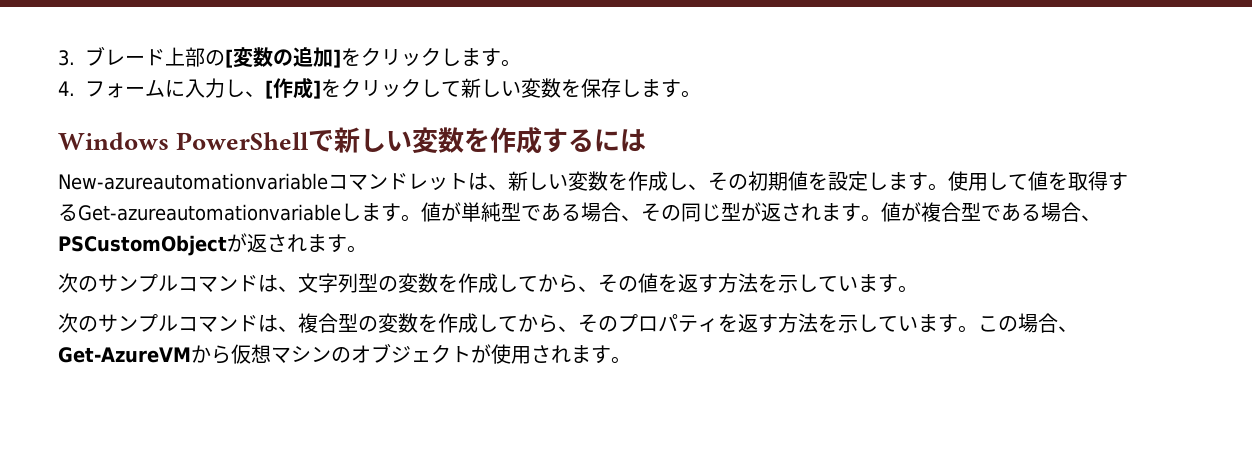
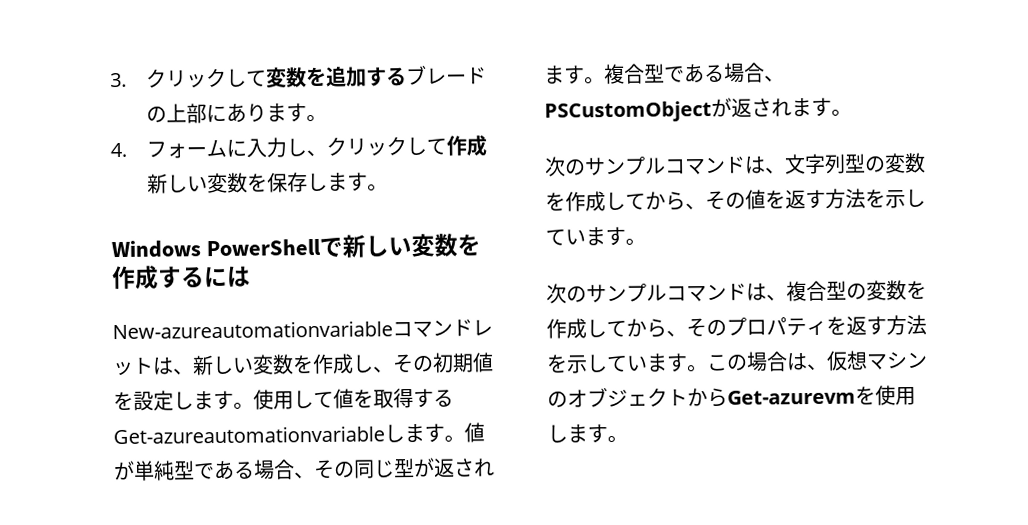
- 3.ブレード上部の[変数の追加]をクリックします。
+ 3.クリックして変数を追加するブレードの上部にあります。
- 4.フォームに入力し、[作成]をクリックして新しい変数を保存します。
+ 4.フォームに入力し、クリックして作成新しい変数を保存します。
- 値が複合型である場合、PSCustomObjectが返されます。
+ 複合型である場合、PSCustomObjectが返されます。
- この場合、Get-AzureVMから仮想マシンのオブジェクトが使用されます。
+ この場合は、仮想マシンのオブジェクトからGet-azurevmを使用します。

